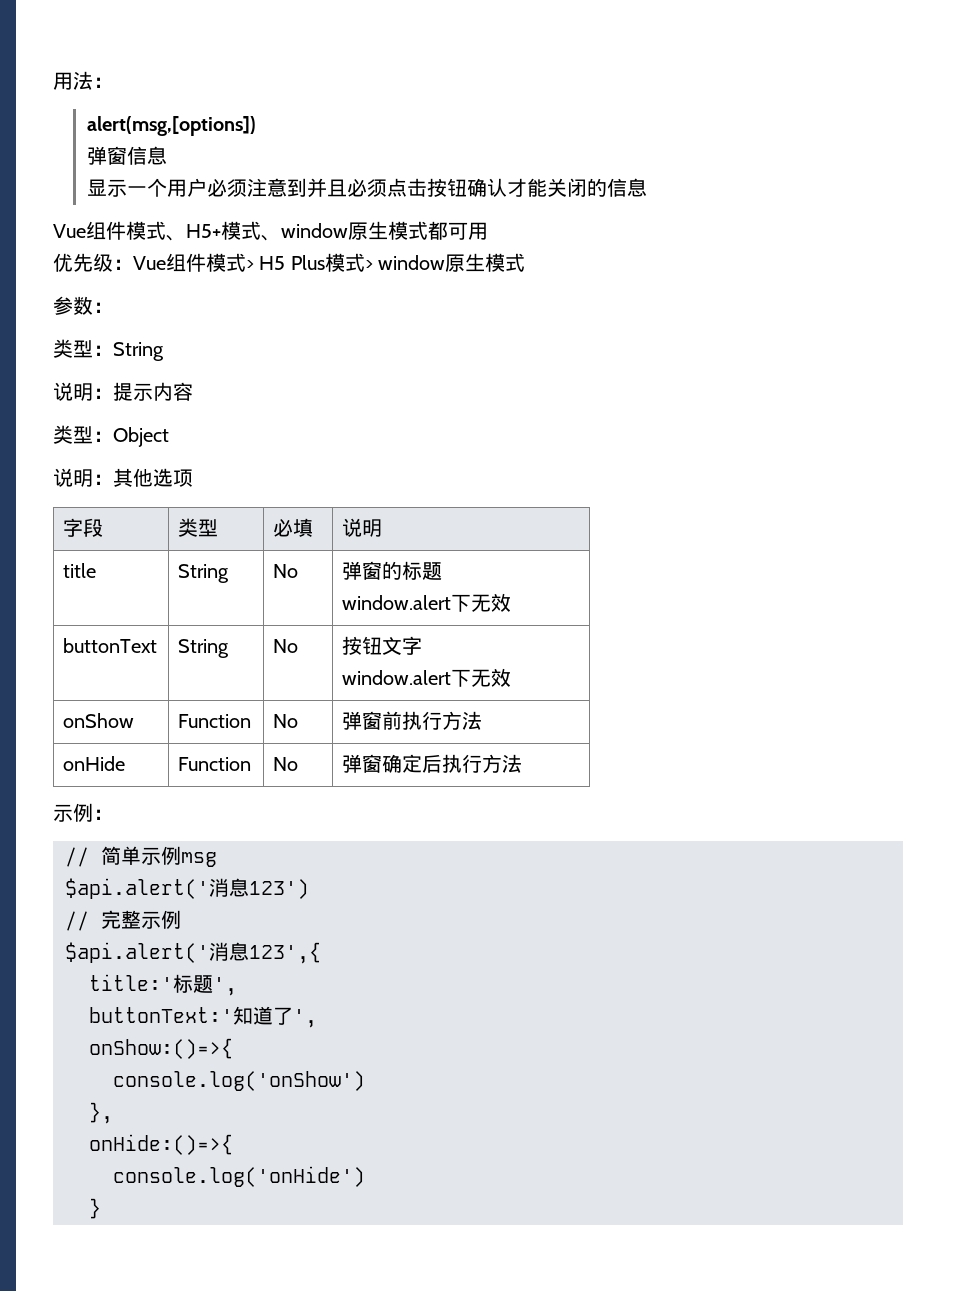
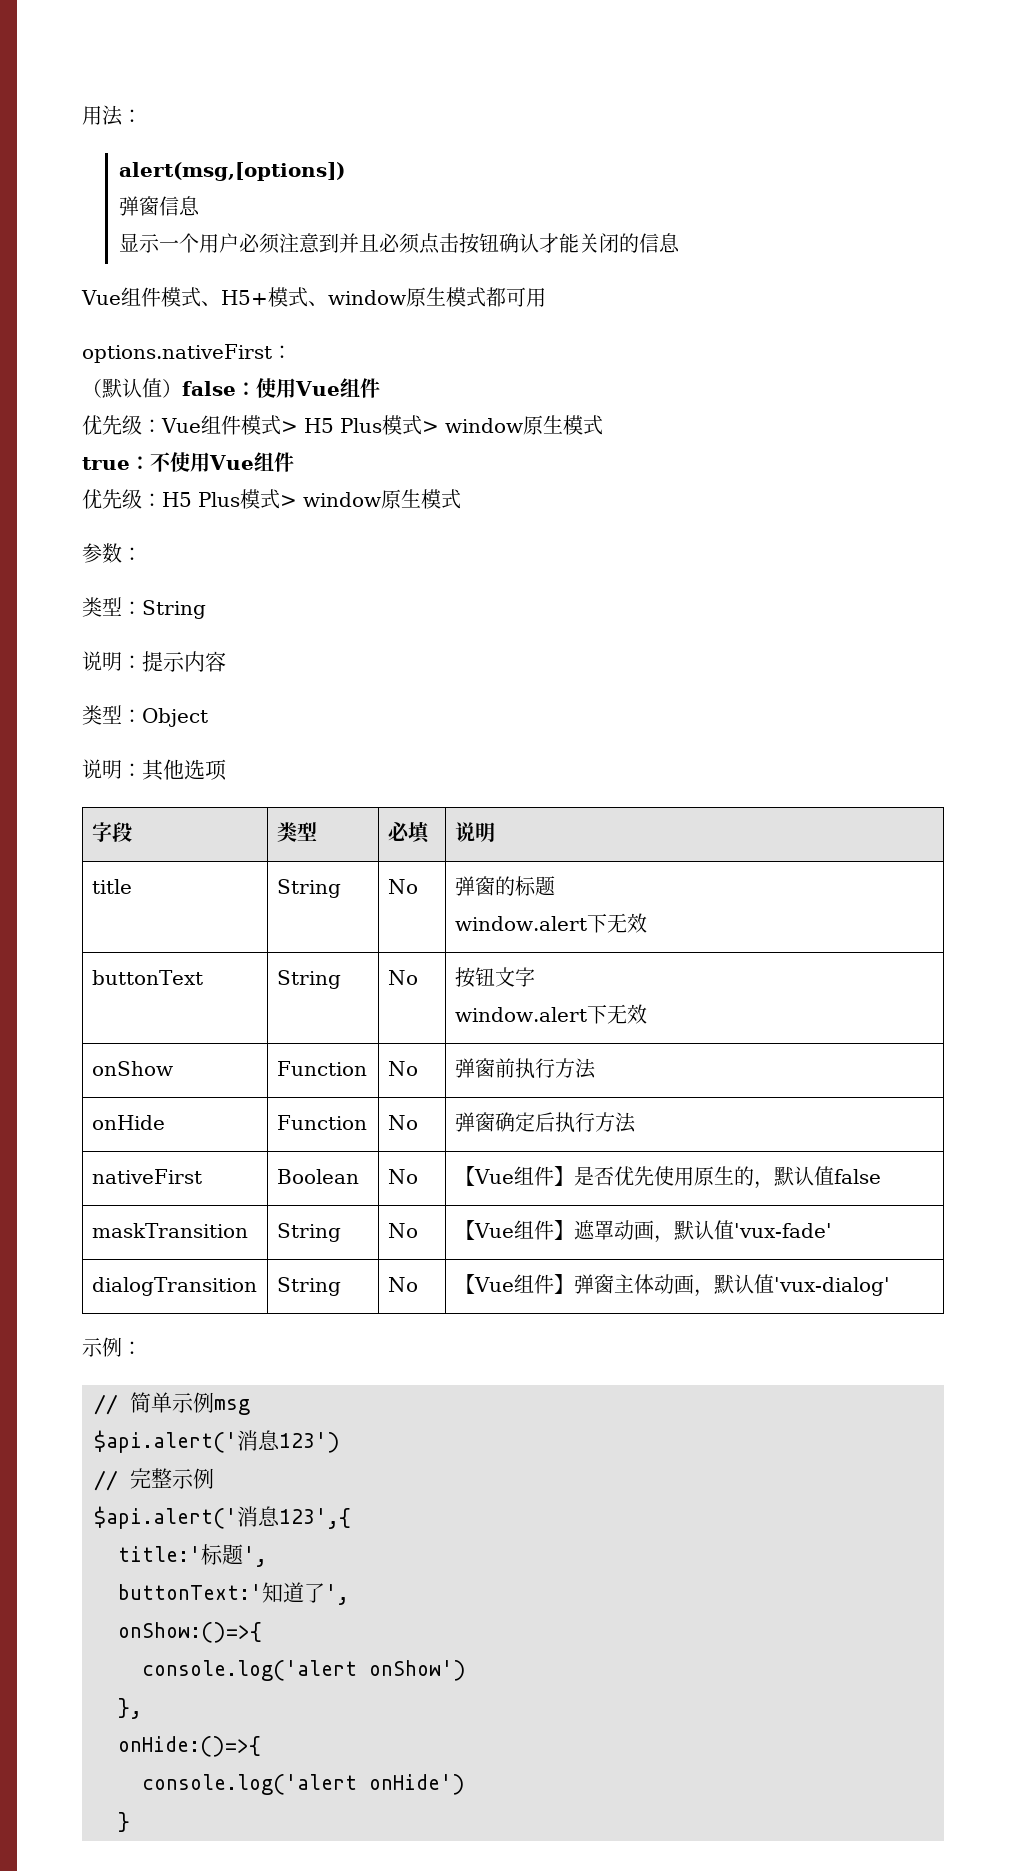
+ options.nativeFirst：
+ （默认值）false：使用Vue组件
+ true：不使用Vue组件
+ 优先级：H5 Plus模式> window原生模式
+ nativeFirst | Boolean | No | 【Vue组件】是否优先使用原生的，默认值false
+ maskTransition | String | No | 【Vue组件】遮罩动画，默认值'vux-fade'
+ dialogTransition | String | No | 【Vue组件】弹窗主体动画，默认值'vux-dialog'
- console.log('onShow')
+ console.log('alert onShow')
- console.log('onHide')
+ console.log('alert onHide')

